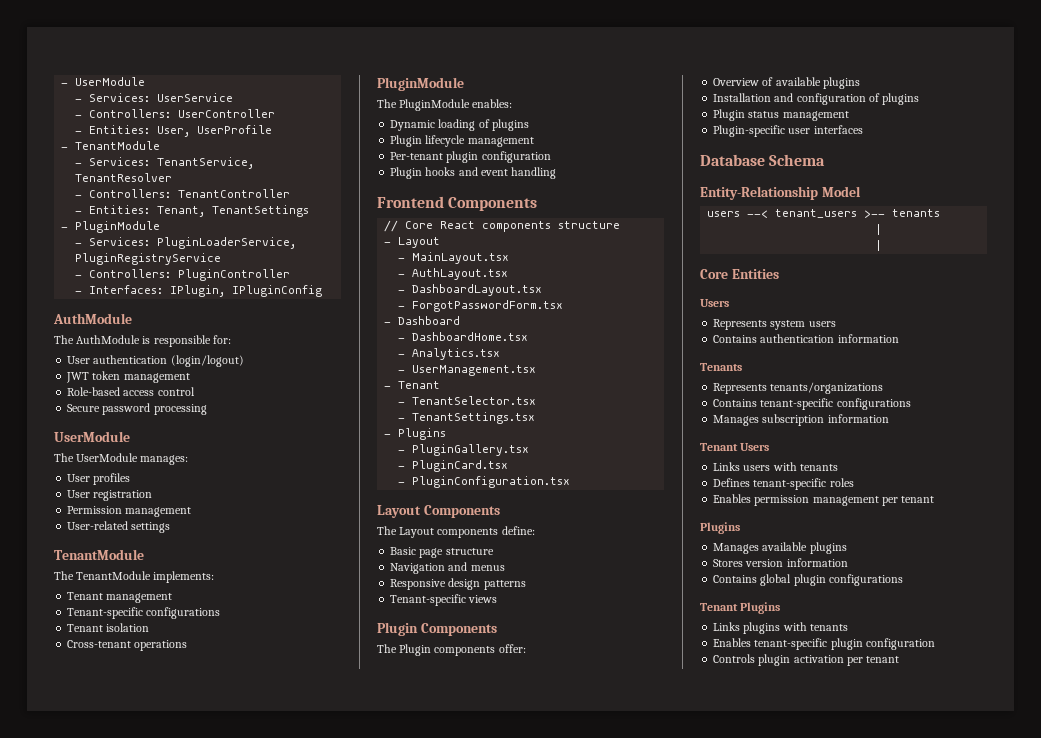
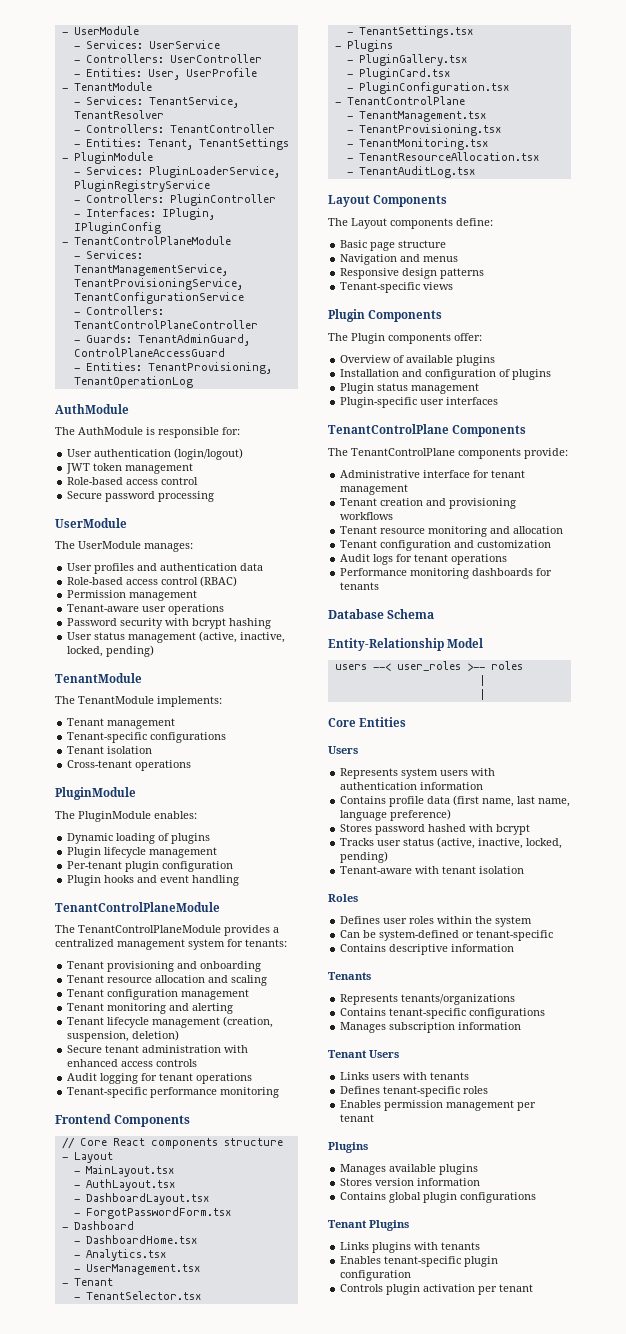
+ - TenantControlPlaneModule
+ - Services: TenantManagementService, TenantProvisioningService, TenantConfigurationService
+ - Controllers: TenantControlPlaneController
+ - Guards: TenantAdminGuard, ControlPlaneAccessGuard
+ - Entities: TenantProvisioning, TenantOperationLog
- User profiles
- User registration
+ User profiles and authentication data
+ Role-based access control (RBAC)
  Permission management
- User-related settings
+ Tenant-aware user operations
+ Password security with bcrypt hashing
+ User status management (active, inactive, locked, pending)
  Plugin hooks and event handling
+ TenantControlPlaneModule
+ The TenantControlPlaneModule provides a centralized management system for tenants:
+ Tenant provisioning and onboarding
+ Tenant resource allocation and scaling
+ Tenant configuration management
+ Tenant monitoring and alerting
+ Tenant lifecycle management (creation, suspension, deletion)
+ Secure tenant administration with enhanced access controls
+ Audit logging for tenant operations
+ Tenant-specific performance monitoring
+ - TenantControlPlane
+ - TenantManagement.tsx
+ - TenantProvisioning.tsx
+ - TenantMonitoring.tsx
+ - TenantResourceAllocation.tsx
+ - TenantAuditLog.tsx
+ TenantControlPlane Components
+ The TenantControlPlane components provide:
+ Administrative interface for tenant management
+ Tenant creation and provisioning workflows
+ Tenant resource monitoring and allocation
+ Tenant configuration and customization
+ Audit logs for tenant operations
+ Performance monitoring dashboards for tenants
- users --< tenant_users >-- tenants
+ users --< user_roles >-- roles
- Represents system users
- Contains authentication information
+ Represents system users with authentication information
+ Contains profile data (first name, last name, language preference)
+ Stores password hashed with bcrypt
+ Tracks user status (active, inactive, locked, pending)
+ Tenant-aware with tenant isolation
+ Roles
+ Defines user roles within the system
+ Can be system-defined or tenant-specific
+ Contains descriptive information

